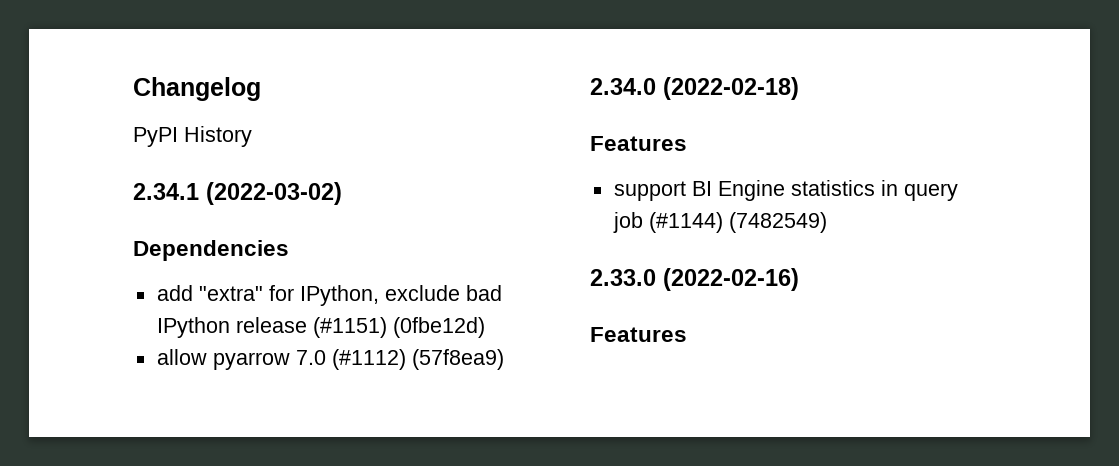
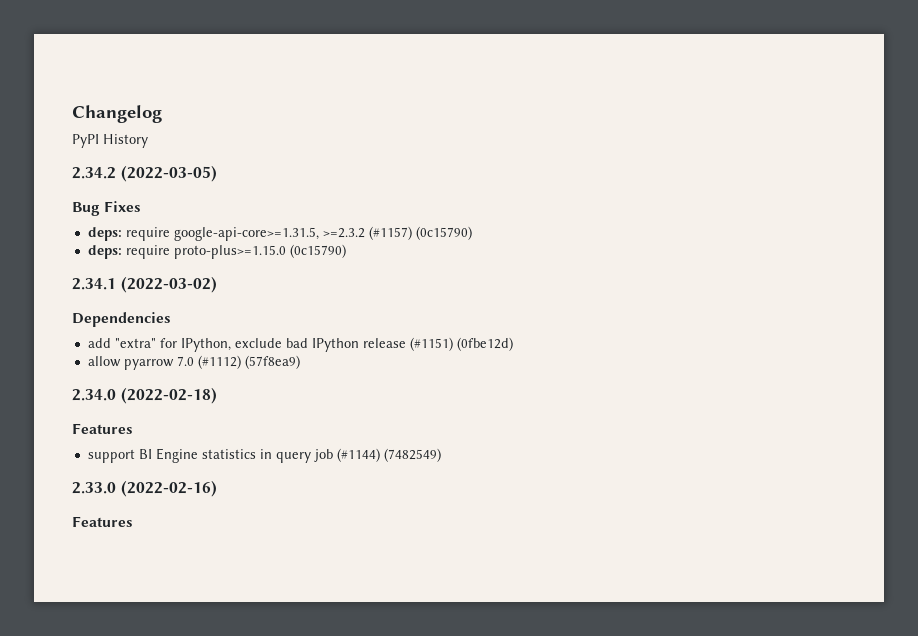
+ 2.34.2 (2022-03-05)
+ Bug Fixes
+ deps: require google-api-core>=1.31.5, >=2.3.2 (#1157) (0c15790)
+ deps: require proto-plus>=1.15.0 (0c15790)

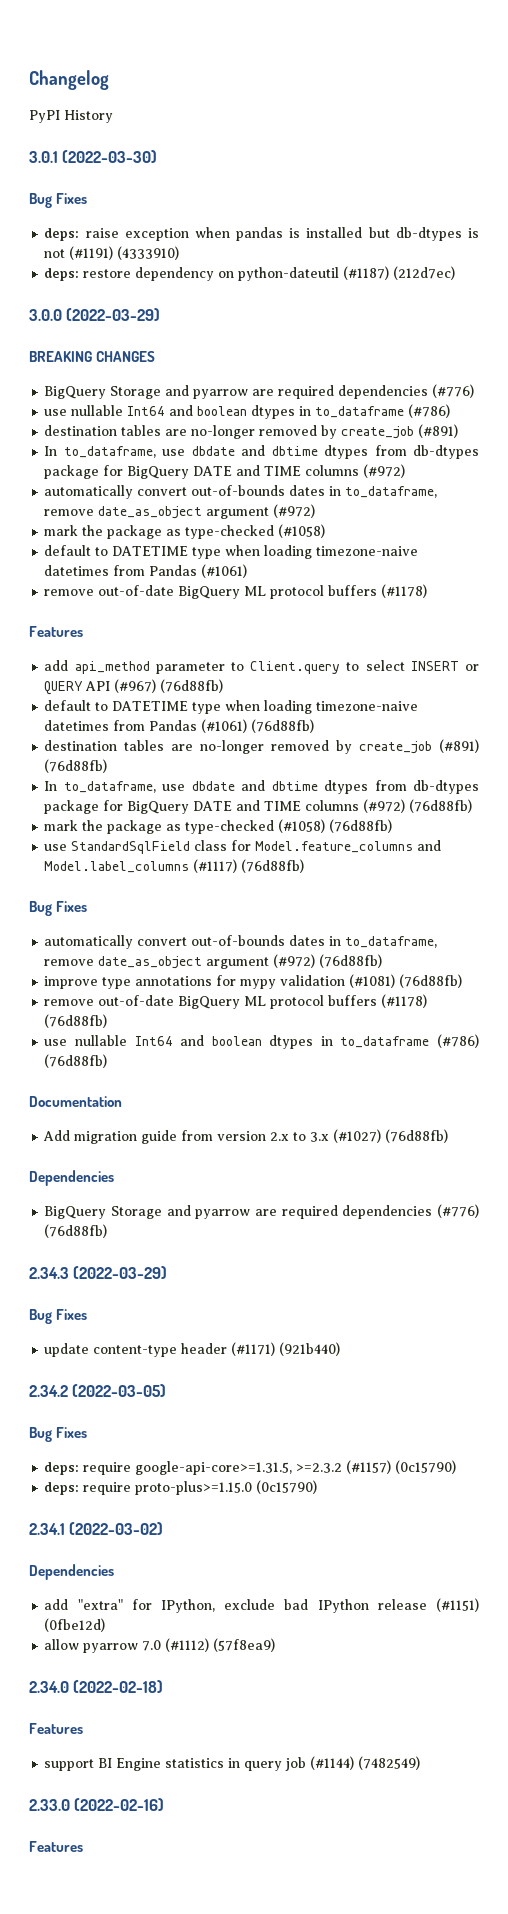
+ 3.0.1 (2022-03-30)
+ Bug Fixes
+ deps: raise exception when pandas is installed but db-dtypes is not (#1191) (4333910)
+ deps: restore dependency on python-dateutil (#1187) (212d7ec)
+ 3.0.0 (2022-03-29)
+ BREAKING CHANGES
+ BigQuery Storage and pyarrow are required dependencies (#776)
+ use nullable Int64 and boolean dtypes in to_dataframe (#786)
+ destination tables are no-longer removed by create_job (#891)
+ In to_dataframe, use dbdate and dbtime dtypes from db-dtypes package for BigQuery DATE and TIME columns (#972)
+ automatically convert out-of-bounds dates in to_dataframe, remove date_as_object argument (#972)
+ mark the package as type-checked (#1058)
+ default to DATETIME type when loading timezone-naive datetimes from Pandas (#1061)
+ remove out-of-date BigQuery ML protocol buffers (#1178)
+ Features
+ add api_method parameter to Client.query to select INSERT or QUERY API (#967) (76d88fb)
+ default to DATETIME type when loading timezone-naive datetimes from Pandas (#1061) (76d88fb)
+ destination tables are no-longer removed by create_job (#891) (76d88fb)
+ In to_dataframe, use dbdate and dbtime dtypes from db-dtypes package for BigQuery DATE and TIME columns (#972) (76d88fb)
+ mark the package as type-checked (#1058) (76d88fb)
+ use StandardSqlField class for Model.feature_columns and Model.label_columns (#1117) (76d88fb)
+ Bug Fixes
+ automatically convert out-of-bounds dates in to_dataframe, remove date_as_object argument (#972) (76d88fb)
+ improve type annotations for mypy validation (#1081) (76d88fb)
+ remove out-of-date BigQuery ML protocol buffers (#1178) (76d88fb)
+ use nullable Int64 and boolean dtypes in to_dataframe (#786) (76d88fb)
+ Documentation
+ Add migration guide from version 2.x to 3.x (#1027) (76d88fb)
+ Dependencies
+ BigQuery Storage and pyarrow are required dependencies (#776) (76d88fb)
+ 2.34.3 (2022-03-29)
+ Bug Fixes
+ update content-type header (#1171) (921b440)

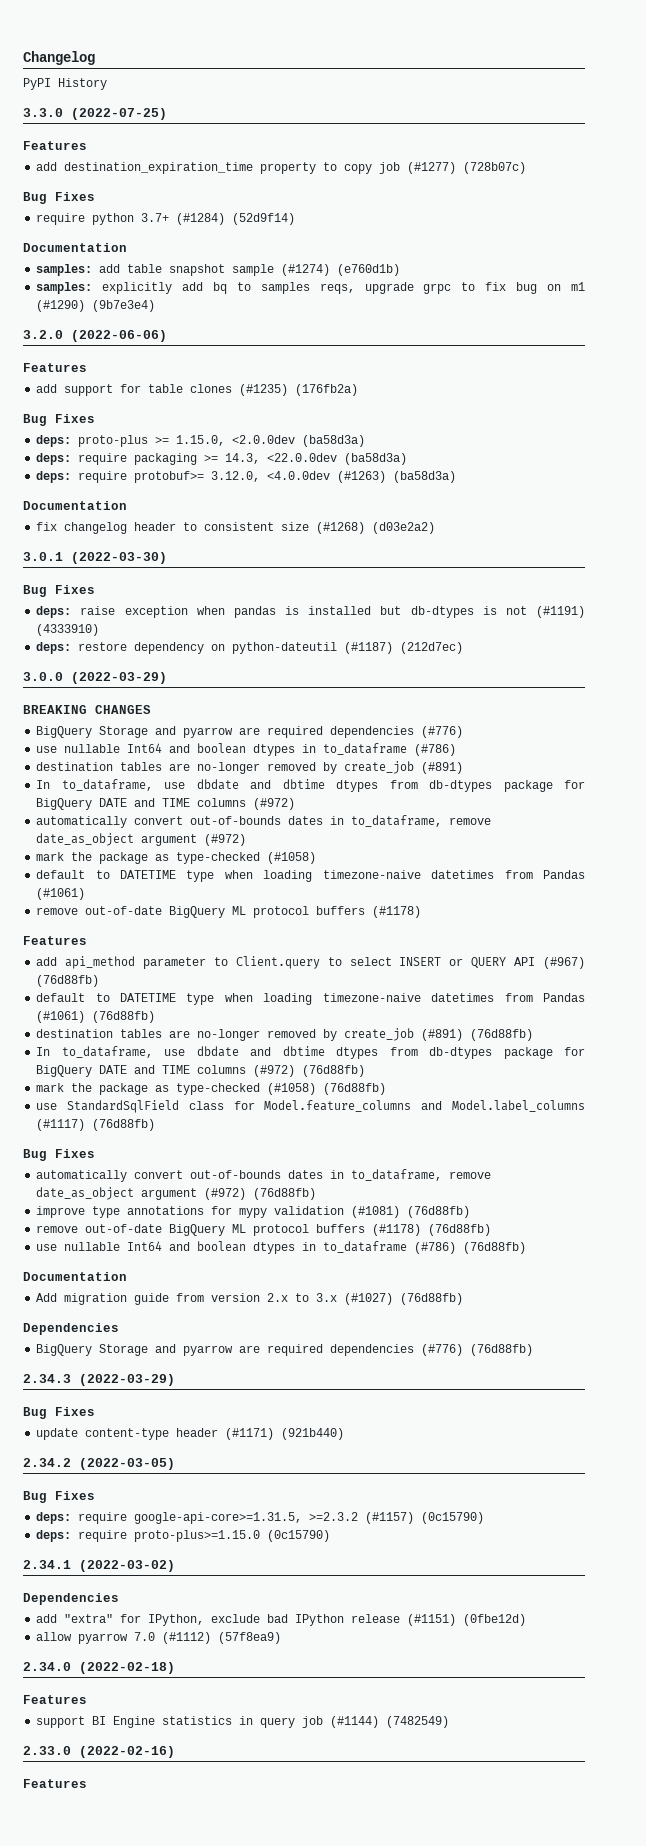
+ 3.3.0 (2022-07-25)
+ Features
+ add destination_expiration_time property to copy job (#1277) (728b07c)
+ Bug Fixes
+ require python 3.7+ (#1284) (52d9f14)
+ Documentation
+ samples: add table snapshot sample (#1274) (e760d1b)
+ samples: explicitly add bq to samples reqs, upgrade grpc to fix bug on m1 (#1290) (9b7e3e4)
+ 3.2.0 (2022-06-06)
+ Features
+ add support for table clones (#1235) (176fb2a)
+ Bug Fixes
+ deps: proto-plus >= 1.15.0, <2.0.0dev (ba58d3a)
+ deps: require packaging >= 14.3, <22.0.0dev (ba58d3a)
+ deps: require protobuf>= 3.12.0, <4.0.0dev (#1263) (ba58d3a)
+ Documentation
+ fix changelog header to consistent size (#1268) (d03e2a2)

